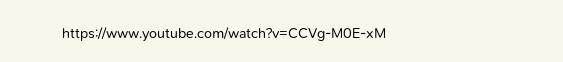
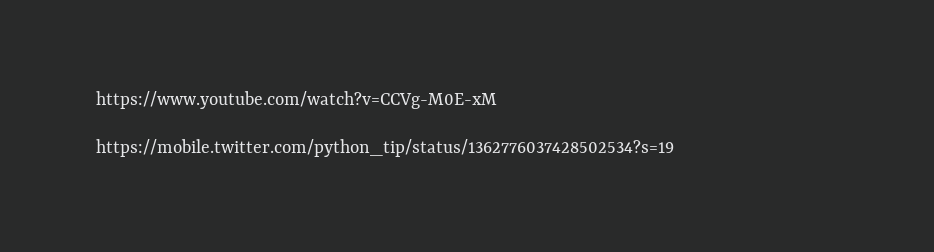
+ https://mobile.twitter.com/python_tip/status/1362776037428502534?s=19

